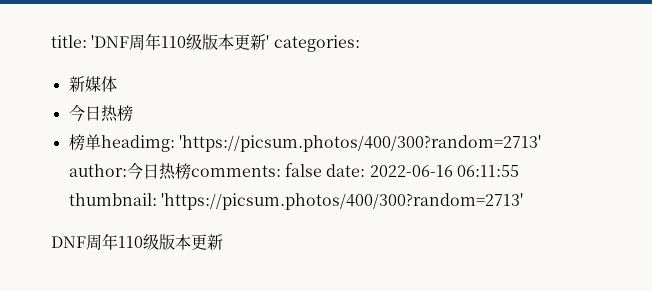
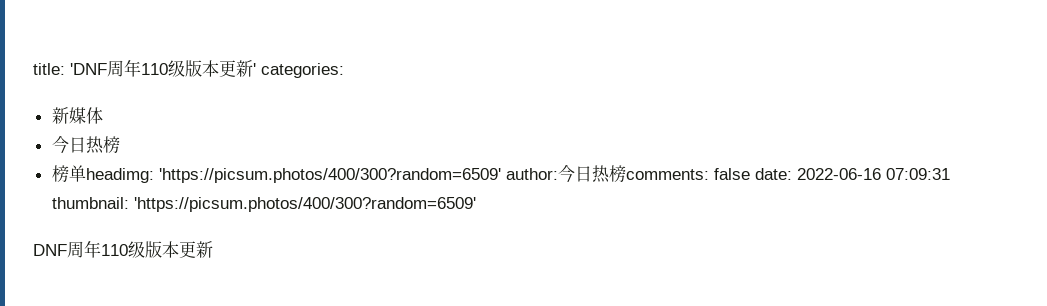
- 榜单headimg: 'https://picsum.photos/400/300?random=2713' author:今日热榜comments: false date: 2022-06-16 06:11:55 thumbnail: 'https://picsum.photos/400/300?random=2713'
+ 榜单headimg: 'https://picsum.photos/400/300?random=6509' author:今日热榜comments: false date: 2022-06-16 07:09:31 thumbnail: 'https://picsum.photos/400/300?random=6509'

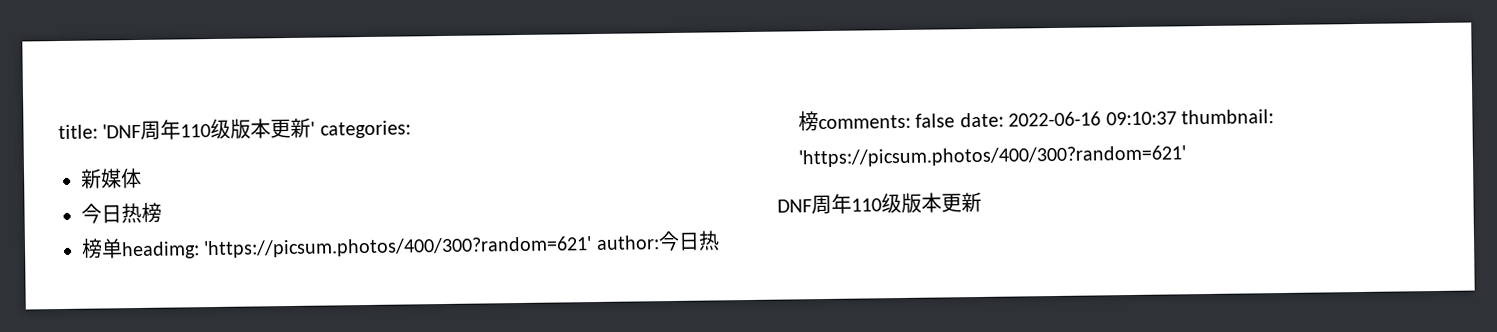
- 榜单headimg: 'https://picsum.photos/400/300?random=6509' author:今日热榜comments: false date: 2022-06-16 07:09:31 thumbnail: 'https://picsum.photos/400/300?random=6509'
+ 榜单headimg: 'https://picsum.photos/400/300?random=621' author:今日热榜comments: false date: 2022-06-16 09:10:37 thumbnail: 'https://picsum.photos/400/300?random=621'

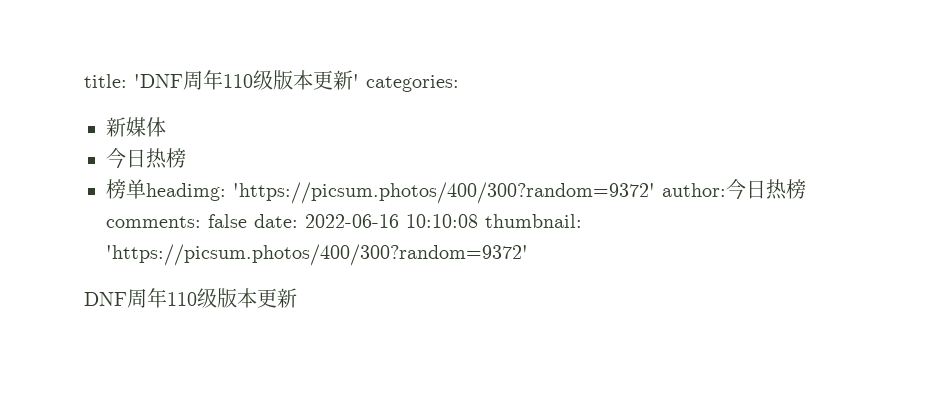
- 榜单headimg: 'https://picsum.photos/400/300?random=621' author:今日热榜comments: false date: 2022-06-16 09:10:37 thumbnail: 'https://picsum.photos/400/300?random=621'
+ 榜单headimg: 'https://picsum.photos/400/300?random=9372' author:今日热榜comments: false date: 2022-06-16 10:10:08 thumbnail: 'https://picsum.photos/400/300?random=9372'

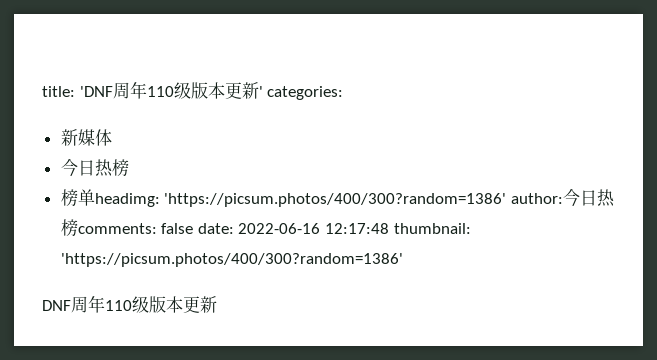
- 榜单headimg: 'https://picsum.photos/400/300?random=9372' author:今日热榜comments: false date: 2022-06-16 10:10:08 thumbnail: 'https://picsum.photos/400/300?random=9372'
+ 榜单headimg: 'https://picsum.photos/400/300?random=1386' author:今日热榜comments: false date: 2022-06-16 12:17:48 thumbnail: 'https://picsum.photos/400/300?random=1386'

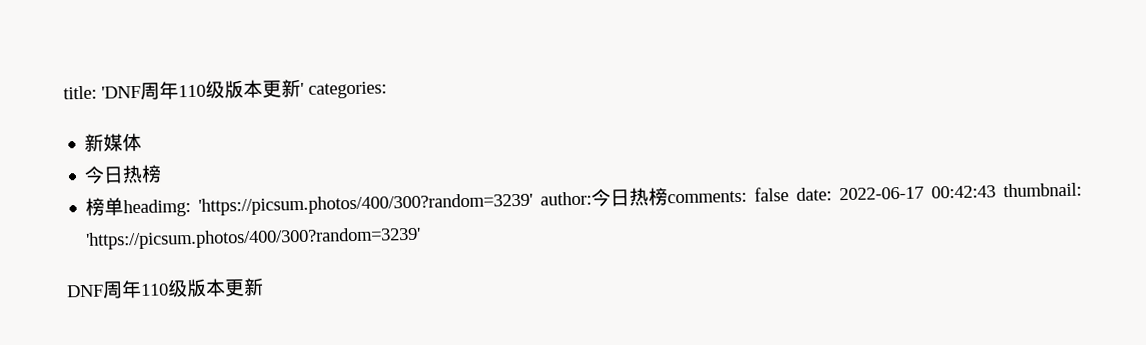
- 榜单headimg: 'https://picsum.photos/400/300?random=1386' author:今日热榜comments: false date: 2022-06-16 12:17:48 thumbnail: 'https://picsum.photos/400/300?random=1386'
+ 榜单headimg: 'https://picsum.photos/400/300?random=3239' author:今日热榜comments: false date: 2022-06-17 00:42:43 thumbnail: 'https://picsum.photos/400/300?random=3239'

